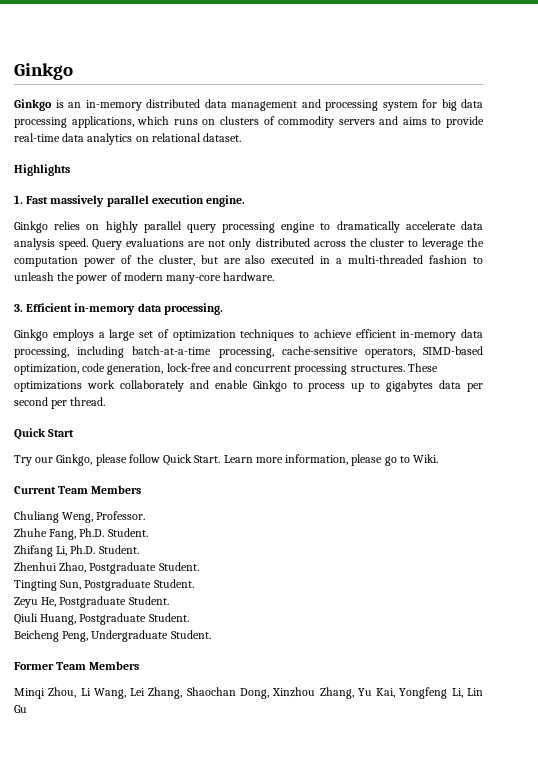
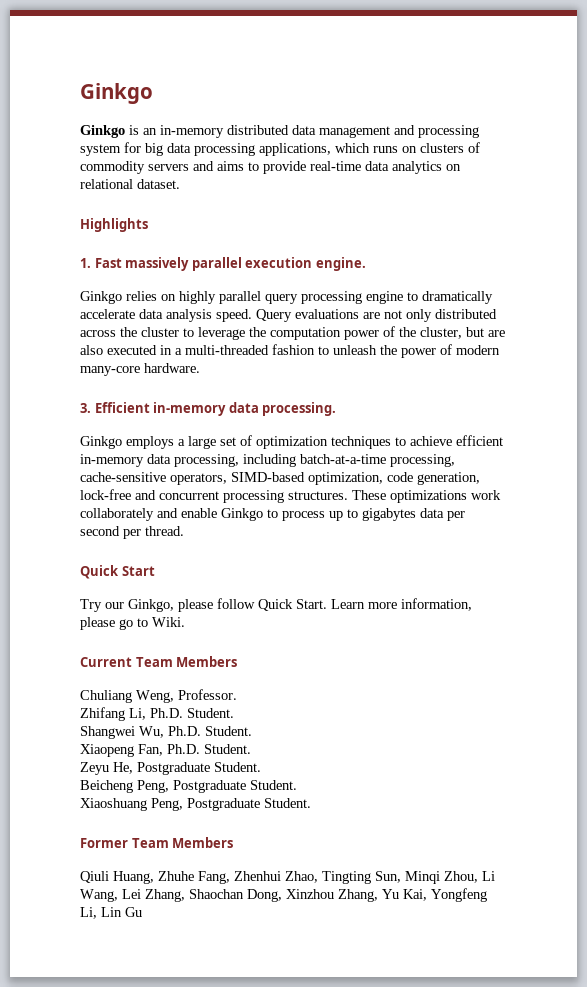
- Zhuhe Fang, Ph.D. Student.
- Zhenhui Zhao, Postgraduate Student.
- Tingting Sun, Postgraduate Student.
+ Shangwei Wu, Ph.D. Student.
+ Xiaopeng Fan, Ph.D. Student.
- Qiuli Huang, Postgraduate Student.
- Beicheng Peng, Undergraduate Student.
+ Beicheng Peng, Postgraduate Student.
+ Xiaoshuang Peng, Postgraduate Student.
- Minqi Zhou, Li Wang, Lei Zhang, Shaochan Dong, Xinzhou Zhang, Yu Kai, Yongfeng Li, Lin Gu
+ Qiuli Huang, Zhuhe Fang, Zhenhui Zhao, Tingting Sun, Minqi Zhou, Li Wang, Lei Zhang, Shaochan Dong, Xinzhou Zhang, Yu Kai, Yongfeng Li, Lin Gu

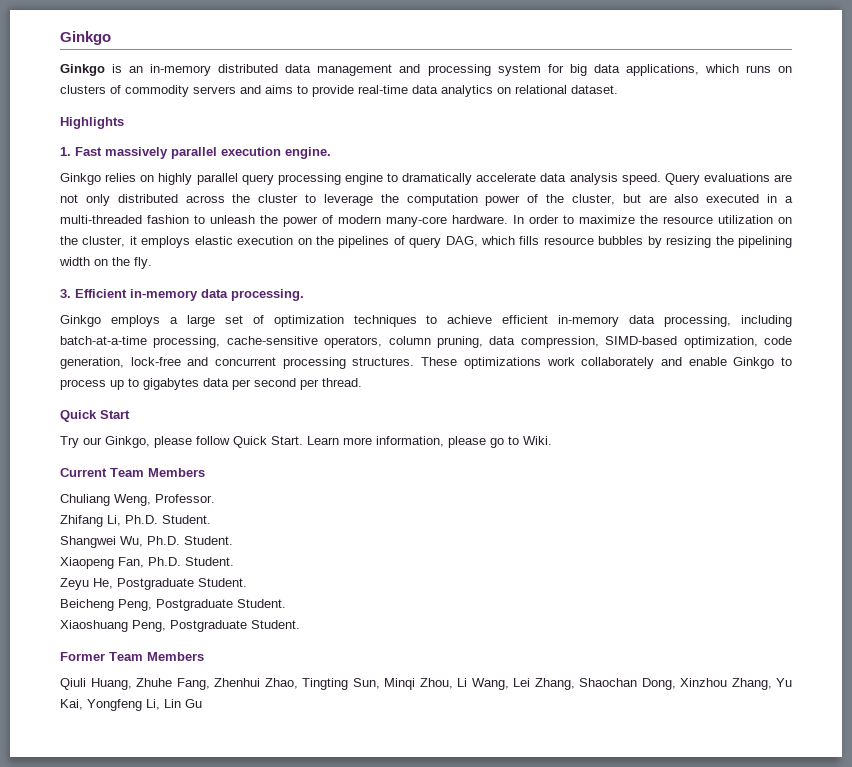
- Ginkgo is an in-memory distributed data management and processing system for big data processing applications, which runs on clusters of commodity servers and aims to provide real-time data analytics on relational dataset.
+ Ginkgo is an in-memory distributed data management and processing system for big data applications, which runs on clusters of commodity servers and aims to provide real-time data analytics on relational dataset.
+ In order to maximize the resource utilization on the cluster, it employs elastic execution on the pipelines of query DAG, which fills resource bubbles by resizing the pipelining width on the fly.
- Ginkgo employs a large set of optimization techniques to achieve efficient in-memory data processing, including batch-at-a-time processing, cache-sensitive operators, SIMD-based optimization, code generation, lock-free and concurrent processing structures.
+ Ginkgo employs a large set of optimization techniques to achieve efficient in-memory data processing, including batch-at-a-time processing, cache-sensitive operators, column pruning, data compression, SIMD-based optimization, code generation, lock-free and concurrent processing structures.

